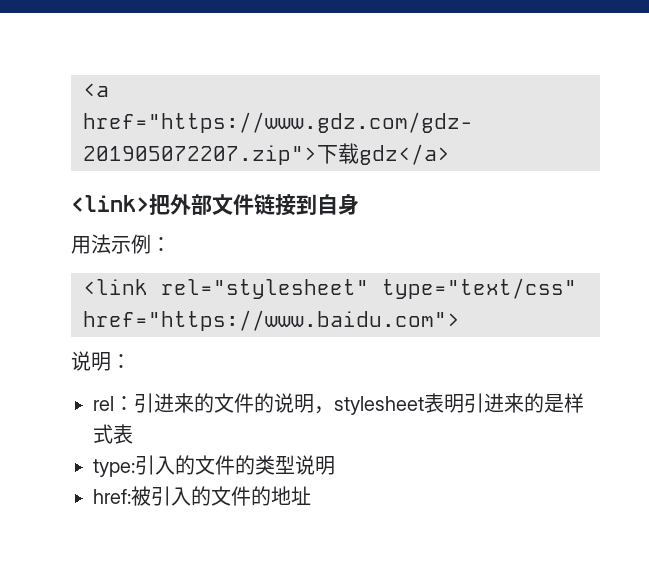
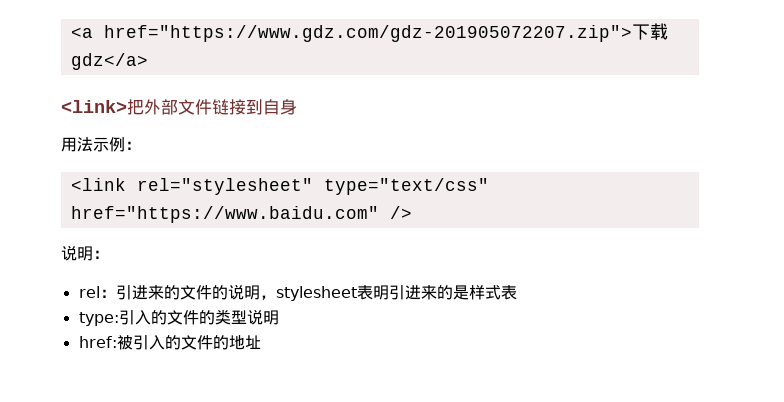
- <link rel="stylesheet" type="text/css" href="https://www.baidu.com">
+ <link rel="stylesheet" type="text/css" href="https://www.baidu.com" />

